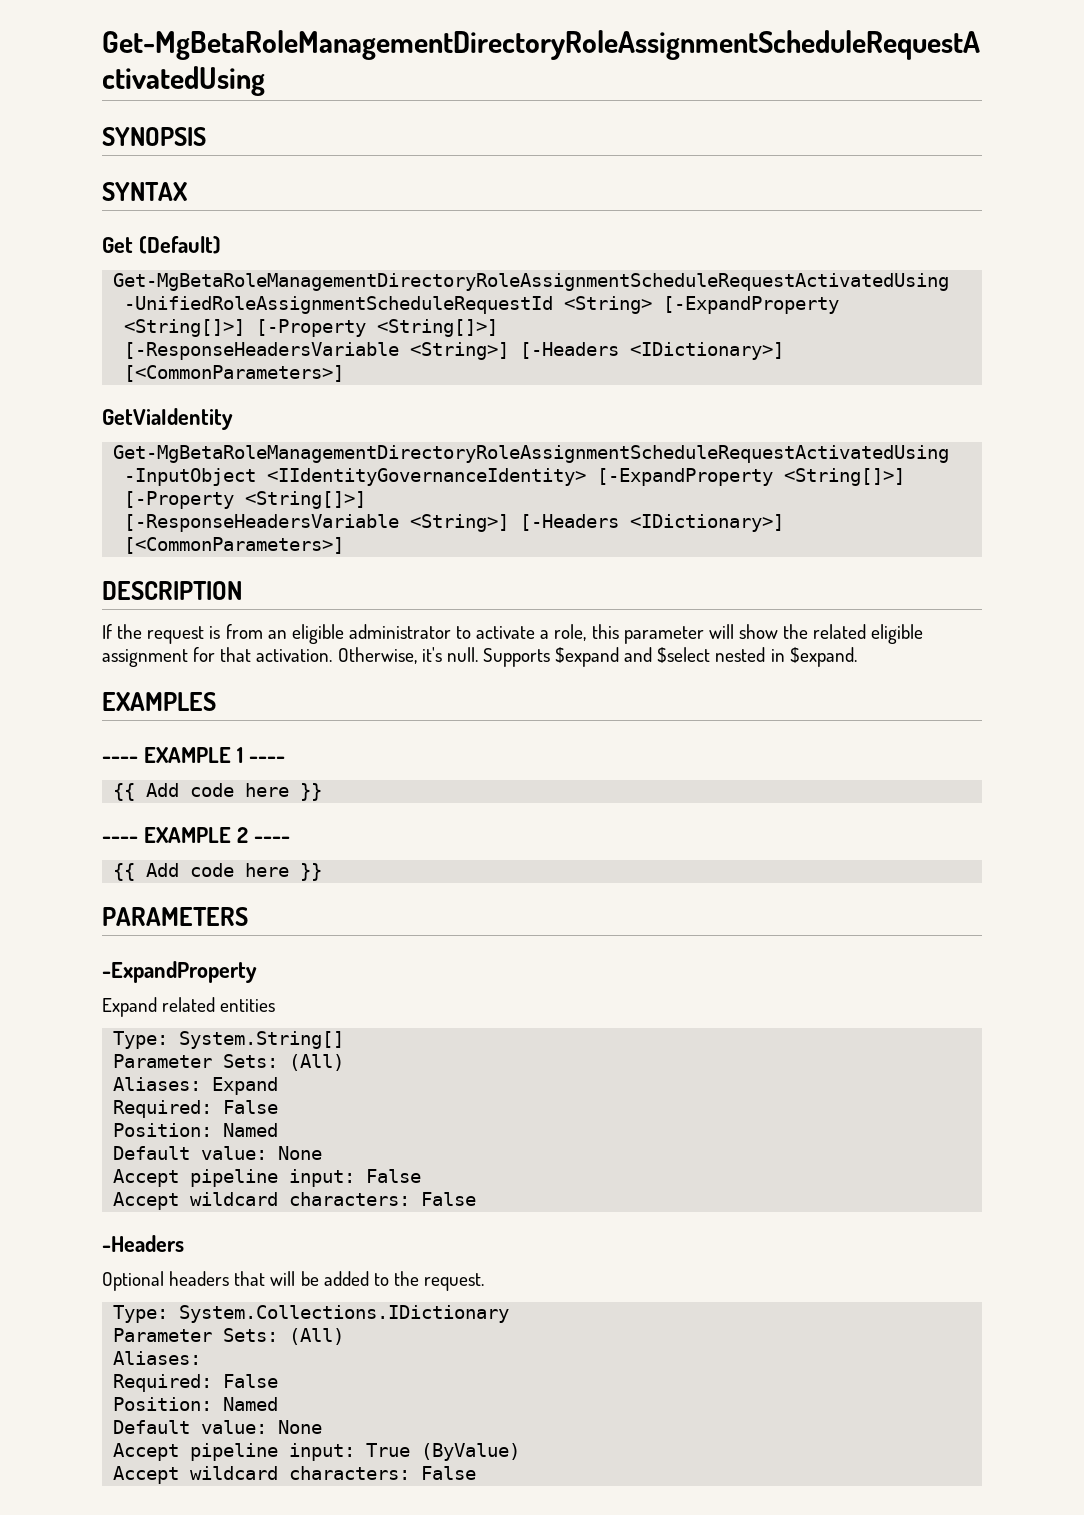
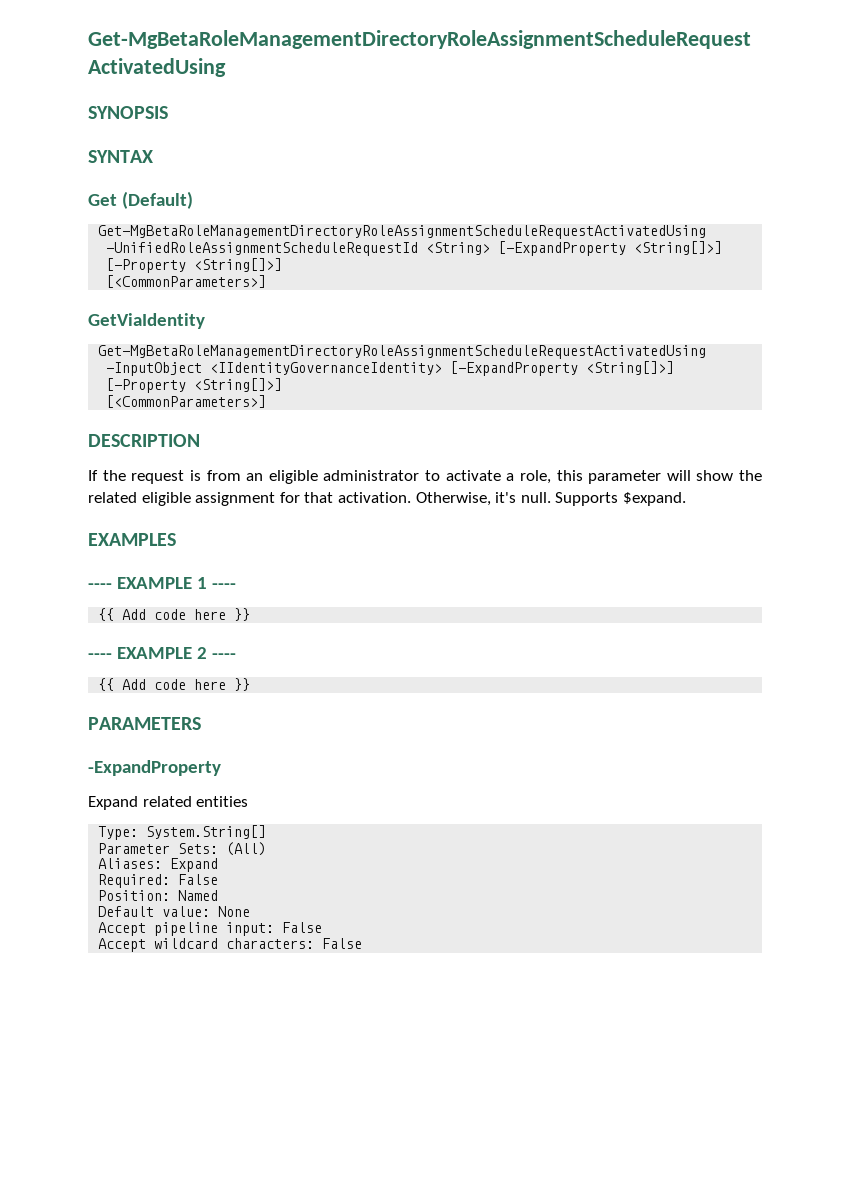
  -UnifiedRoleAssignmentScheduleRequestId <String> [-ExpandProperty <String[]>] [-Property <String[]>]
- [-ResponseHeadersVariable <String>] [-Headers <IDictionary>] [<CommonParameters>]
+ [<CommonParameters>]
  -InputObject <IIdentityGovernanceIdentity> [-ExpandProperty <String[]>] [-Property <String[]>]
- [-ResponseHeadersVariable <String>] [-Headers <IDictionary>] [<CommonParameters>]
+ [<CommonParameters>]
- Supports $expand and $select nested in $expand.
+ Supports $expand.
- -Headers
- Optional headers that will be added to the request.
- Type: System.Collections.IDictionary
- Parameter Sets: (All)
- Aliases:
- Required: False
- Position: Named
- Default value: None
- Accept pipeline input: True (ByValue)
- Accept wildcard characters: False

